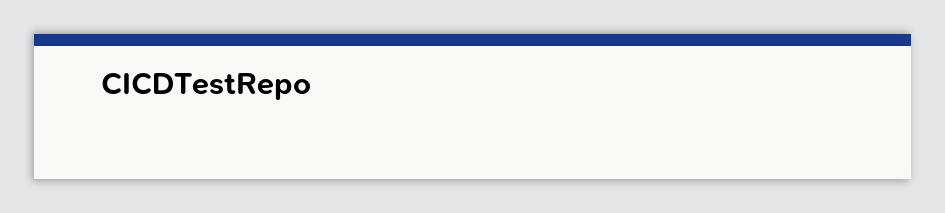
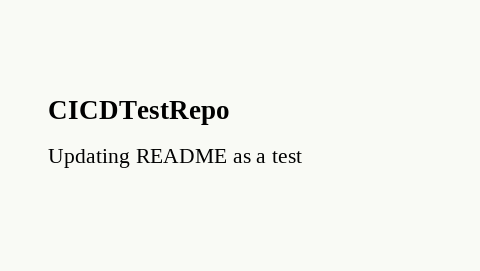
+ Updating README as a test

